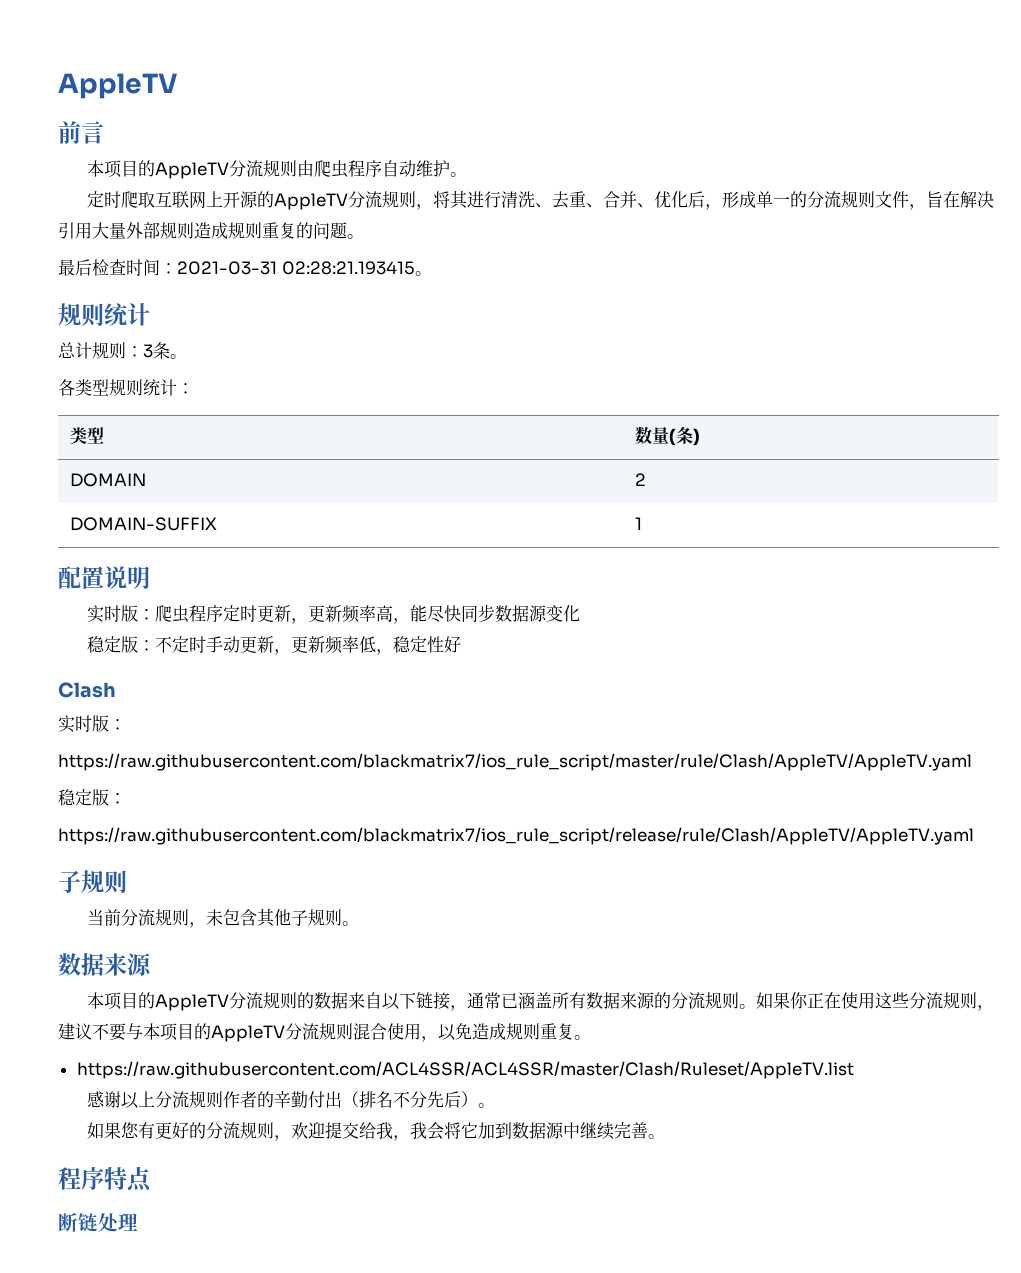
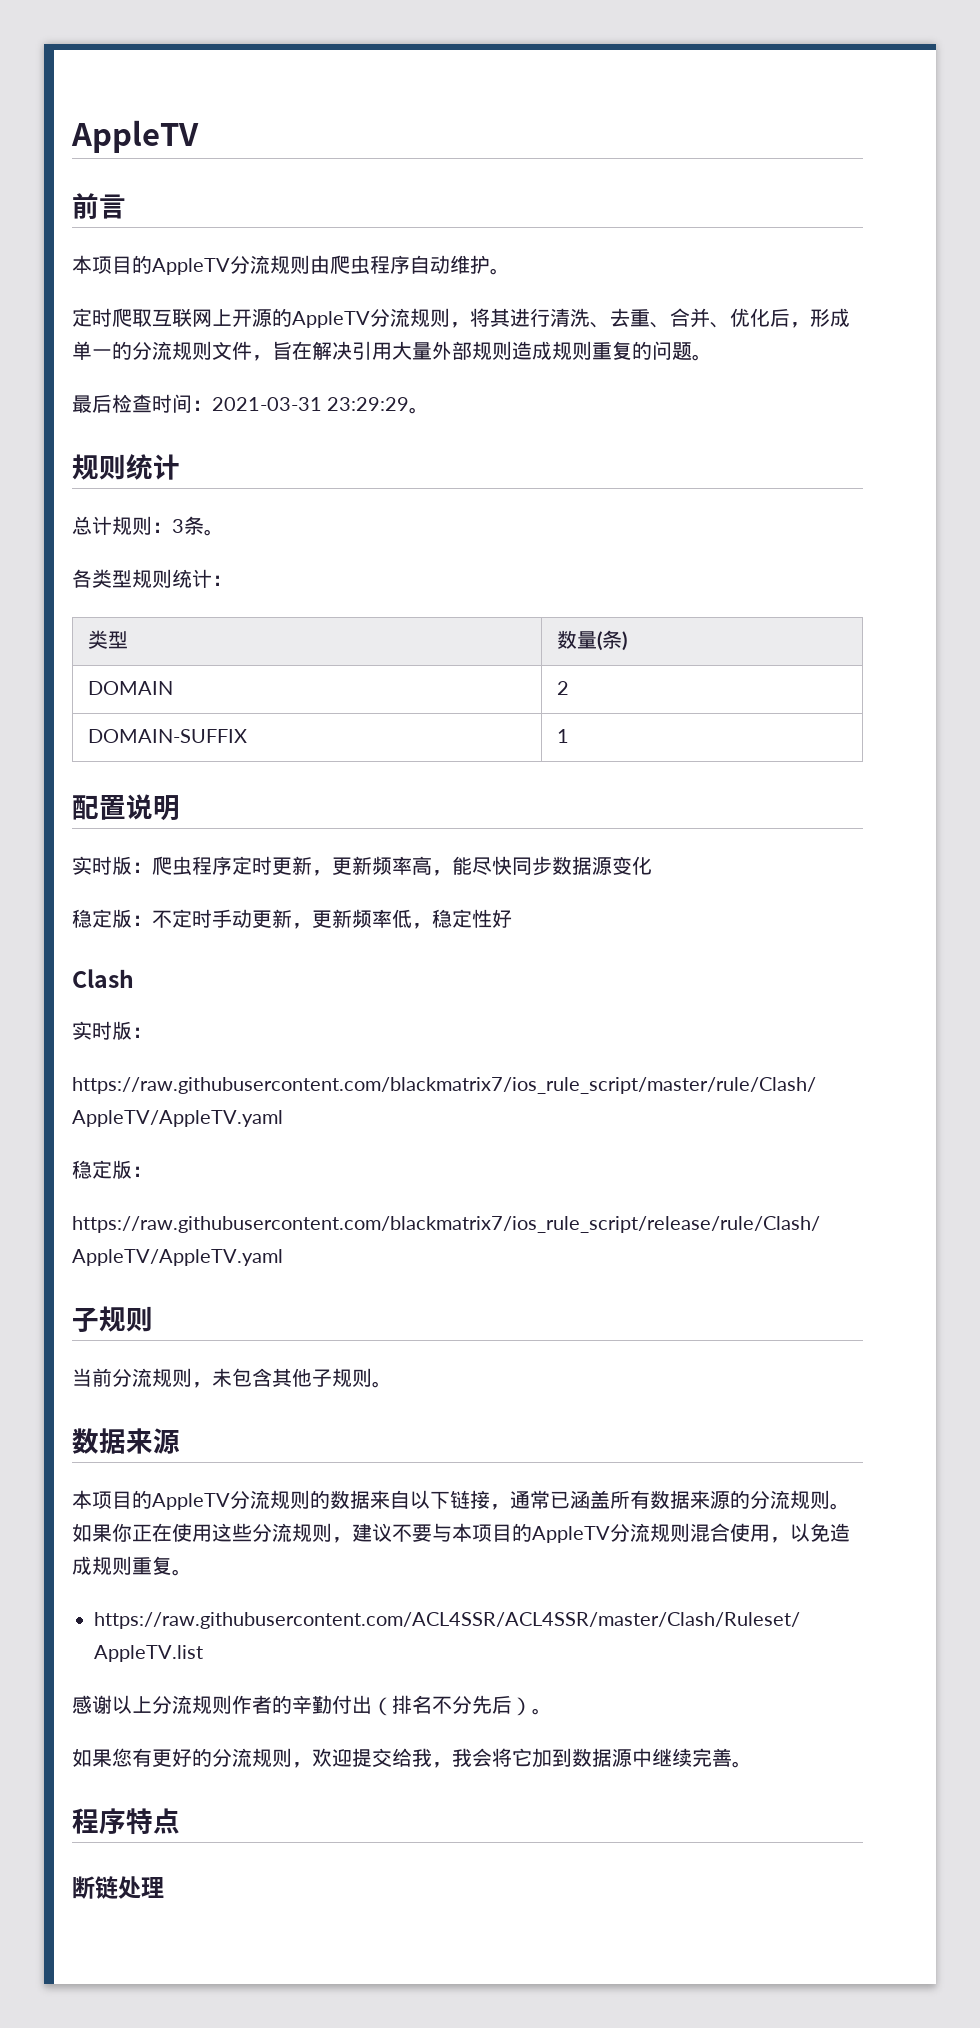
- 最后检查时间：2021-03-31 02:28:21.193415。
+ 最后检查时间：2021-03-31 23:29:29。

